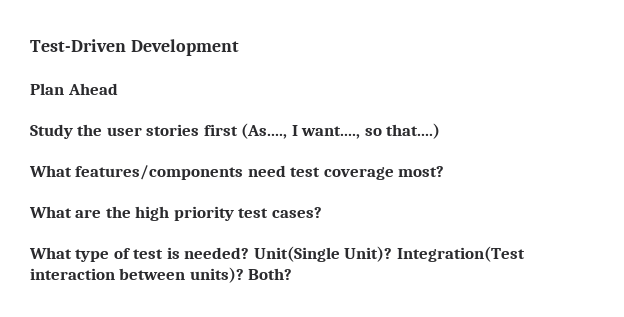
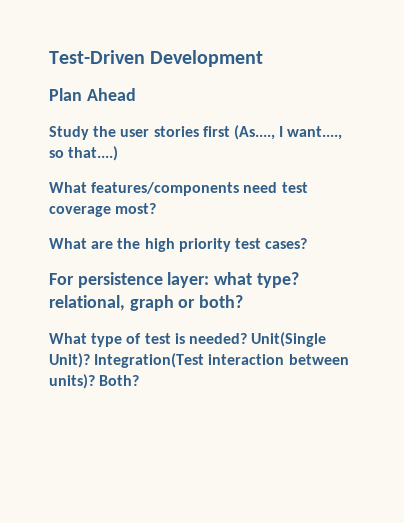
+ For persistence layer: what type? relational, graph or both?

